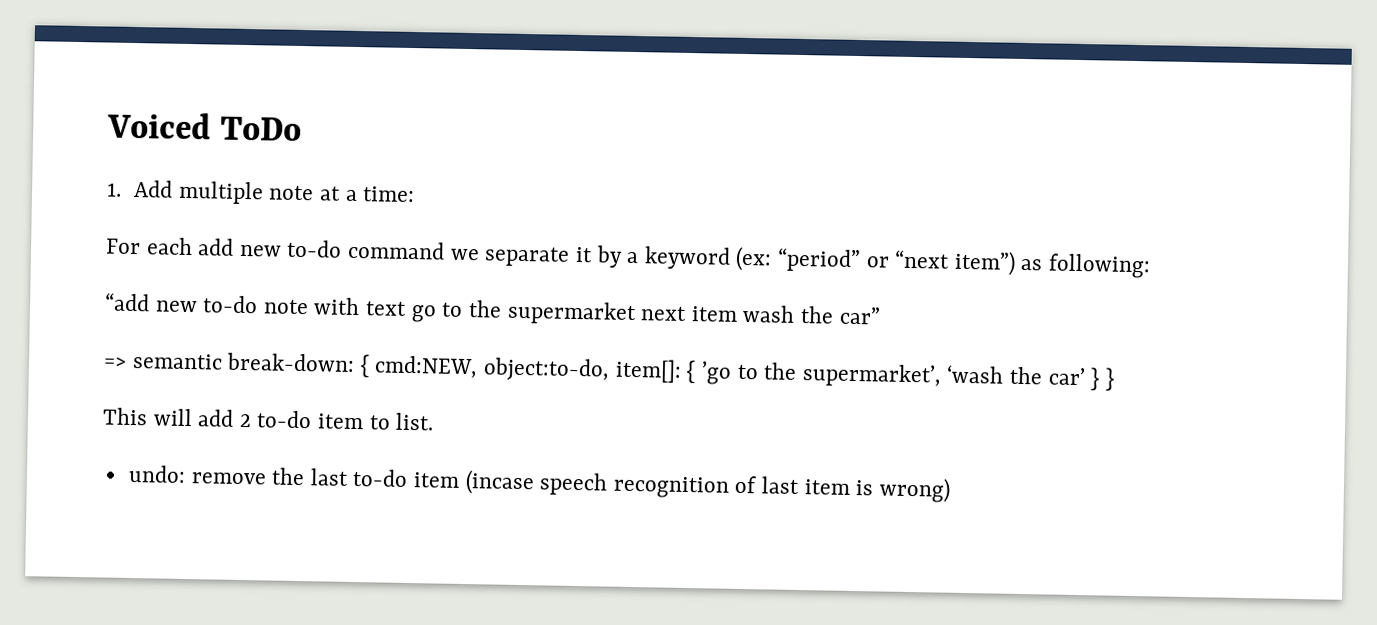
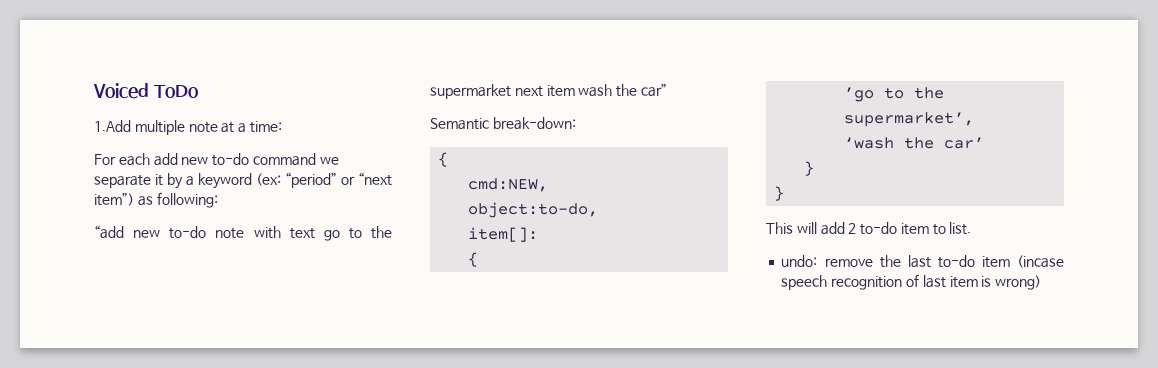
- 1. Add multiple note at a time:
+ 1.Add multiple note at a time:
- => semantic break-down: { cmd:NEW, object:to-do, item[]: { ’go to the supermarket’, ‘wash the car’ } }
+ Semantic break-down:
+ {
+ cmd:NEW,
+ object:to-do,
+ item[]:
+ {
+ ’go to the supermarket’,
+ ‘wash the car’
+ }
+ }

